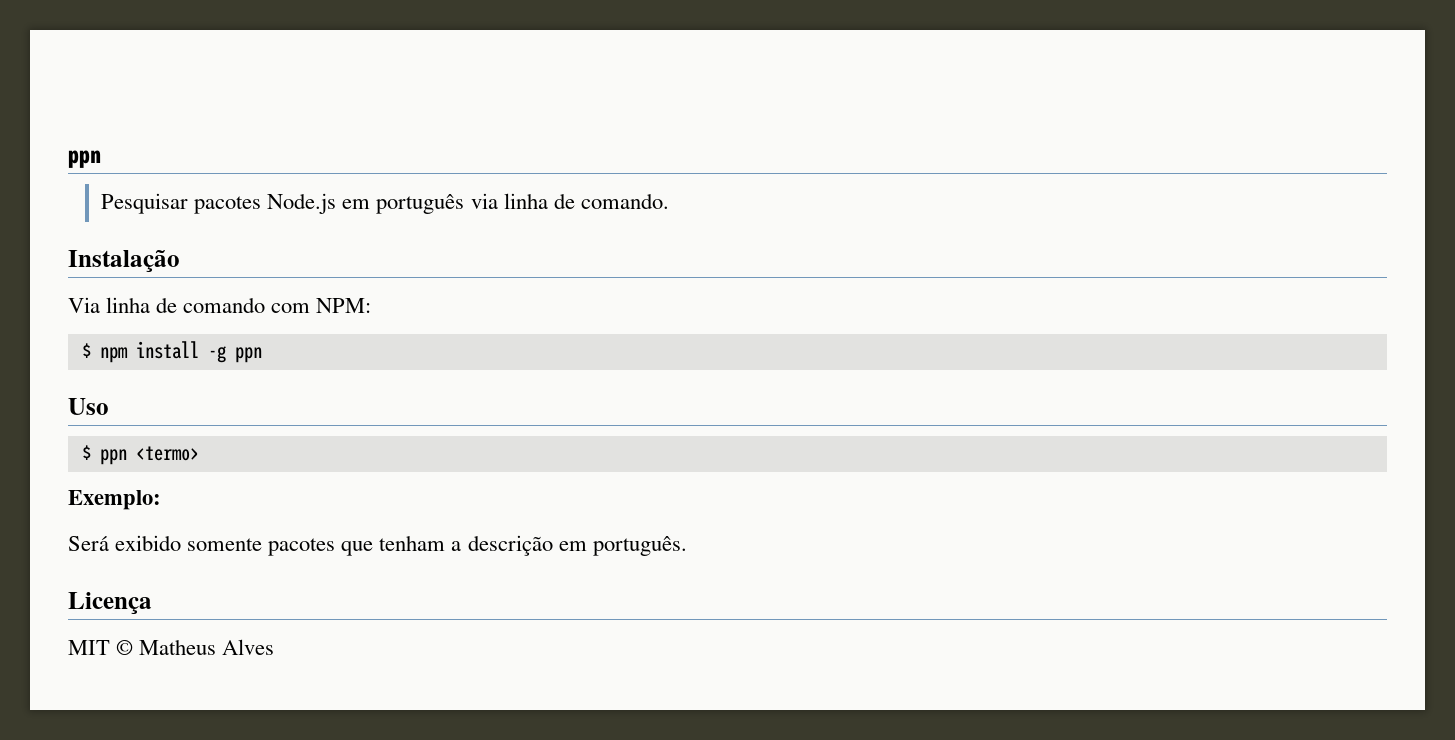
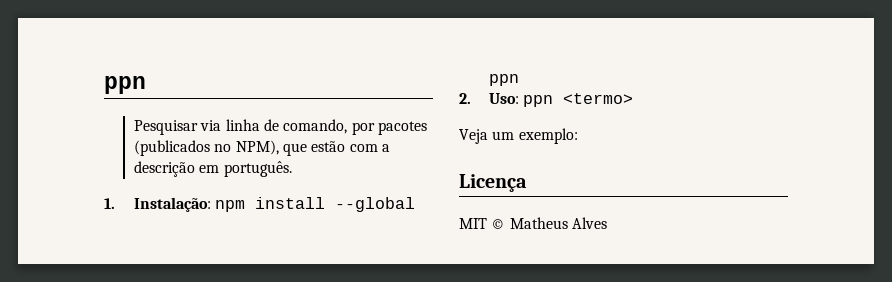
- Pesquisar pacotes Node.js em português via linha de comando.
- Instalação
- Via linha de comando com NPM:
- $ npm install -g ppn
- Uso
- $ ppn <termo>
- Exemplo:
- Será exibido somente pacotes que tenham a descrição em português.
+ Pesquisar via linha de comando, por pacotes (publicados no NPM), que estão com a descrição em português.
+ 1. Instalação: npm install --global ppn
+ 2. Uso: ppn <termo>
+ Veja um exemplo:

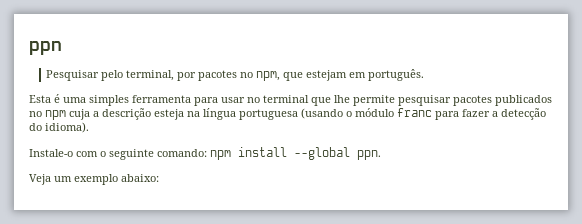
- Pesquisar via linha de comando, por pacotes (publicados no NPM), que estão com a descrição em português.
- 1. Instalação: npm install --global ppn
- 2. Uso: ppn <termo>
- Veja um exemplo:
- Licença
- MIT © Matheus Alves
+ Pesquisar pelo terminal, por pacotes no npm, que estejam em português.
+ Esta é uma simples ferramenta para usar no terminal que lhe permite pesquisar pacotes publicados no npm cuja a descrição esteja na língua portuguesa (usando o módulo franc para fazer a detecção do idioma).
+ Instale-o com o seguinte comando: npm install --global ppn.
+ Veja um exemplo abaixo:

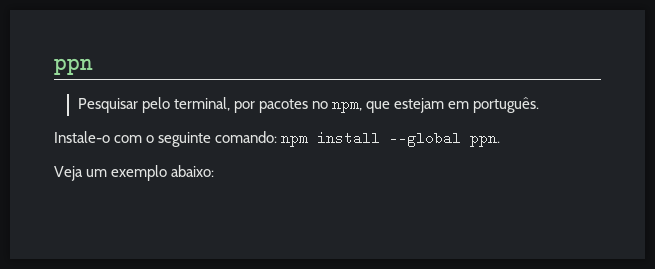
- Esta é uma simples ferramenta para usar no terminal que lhe permite pesquisar pacotes publicados no npm cuja a descrição esteja na língua portuguesa (usando o módulo franc para fazer a detecção do idioma).

